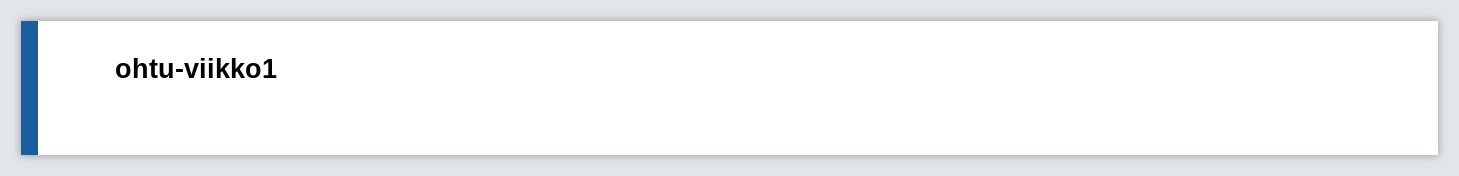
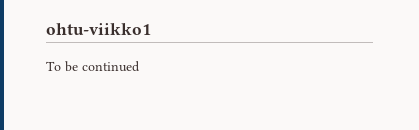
+ To be continued

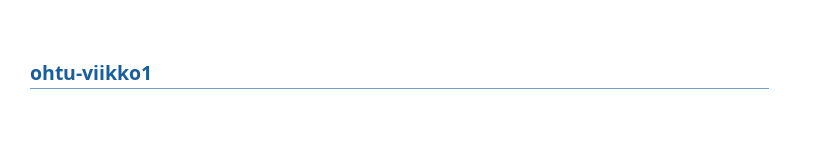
- To be continued

